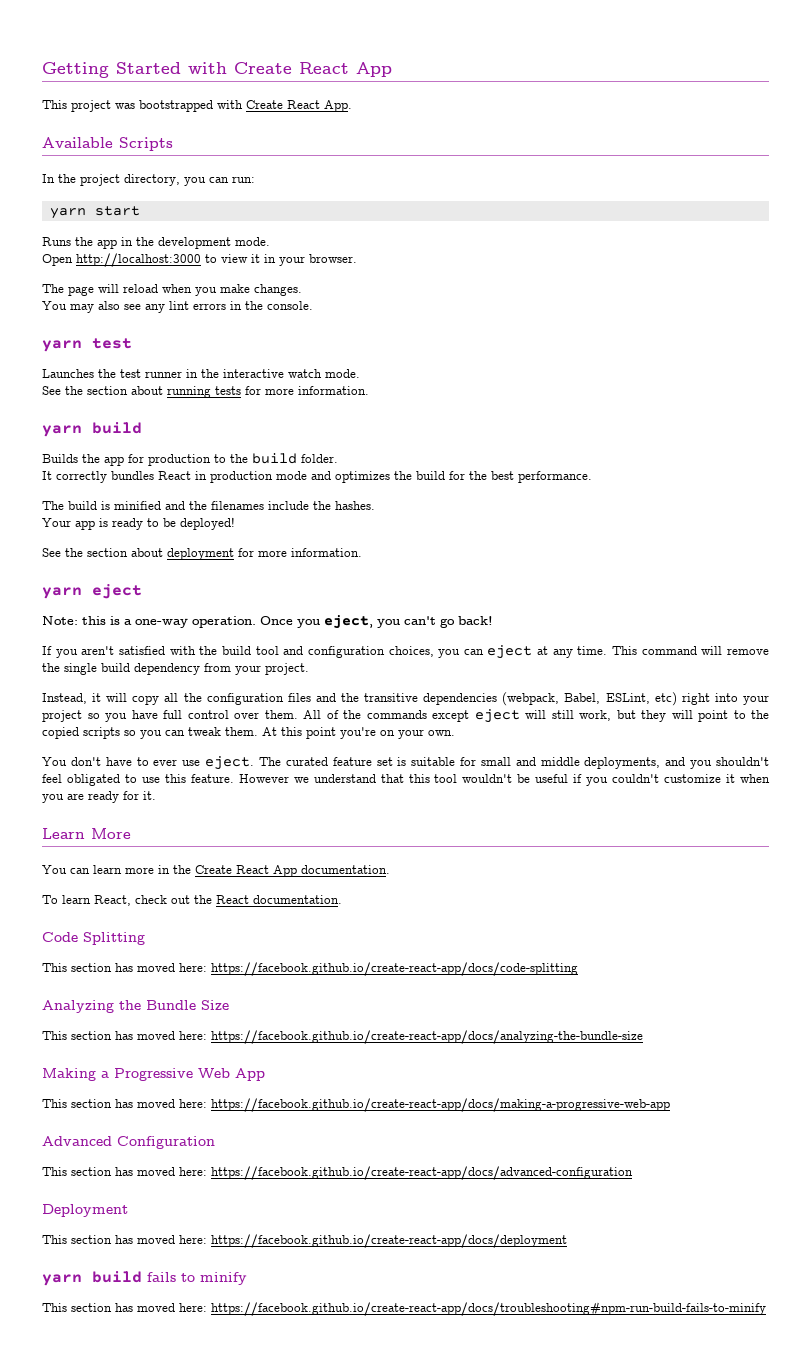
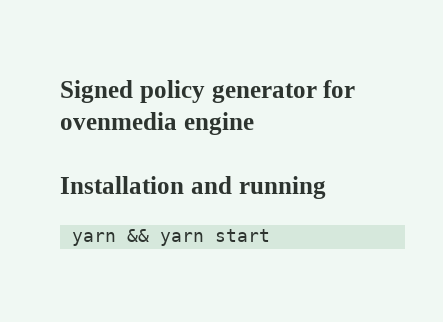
- Getting Started with Create React App
- This project was bootstrapped with Create React App.
- Available Scripts
- In the project directory, you can run:
- yarn start
+ Signed policy generator for ovenmedia engine
+ Installation and running
+ yarn && yarn start
- Runs the app in the development mode.
- Open http://localhost:3000 to view it in your browser.
- The page will reload when you make changes.
- You may also see any lint errors in the console.
- yarn test
- Launches the test runner in the interactive watch mode.
- See the section about running tests for more information.
- yarn build
- Builds the app for production to the build folder.
- It correctly bundles React in production mode and optimizes the build for the best performance.
- The build is minified and the filenames include the hashes.
- Your app is ready to be deployed!
- See the section about deployment for more information.
- yarn eject
- Note: this is a one-way operation. Once you eject, you can't go back!
- If you aren't satisfied with the build tool and configuration choices, you can eject at any time. This command will remove the single build dependency from your project.
- Instead, it will copy all the configuration files and the transitive dependencies (webpack, Babel, ESLint, etc) right into your project so you have full control over them. All of the commands except eject will still work, but they will point to the copied scripts so you can tweak them. At this point you're on your own.
- You don't have to ever use eject. The curated feature set is suitable for small and middle deployments, and you shouldn't feel obligated to use this feature. However we understand that this tool wouldn't be useful if you couldn't customize it when you are ready for it.
- Learn More
- You can learn more in the Create React App documentation.
- To learn React, check out the React documentation.
- Code Splitting
- This section has moved here: https://facebook.github.io/create-react-app/docs/code-splitting
- Analyzing the Bundle Size
- This section has moved here: https://facebook.github.io/create-react-app/docs/analyzing-the-bundle-size
- Making a Progressive Web App
- This section has moved here: https://facebook.github.io/create-react-app/docs/making-a-progressive-web-app
- Advanced Configuration
- This section has moved here: https://facebook.github.io/create-react-app/docs/advanced-configuration
- Deployment
- This section has moved here: https://facebook.github.io/create-react-app/docs/deployment
- yarn build fails to minify
- This section has moved here: https://facebook.github.io/create-react-app/docs/troubleshooting#npm-run-build-fails-to-minify

